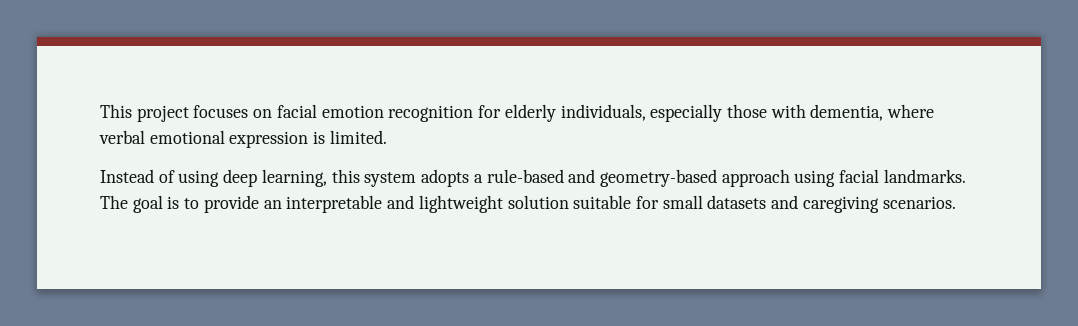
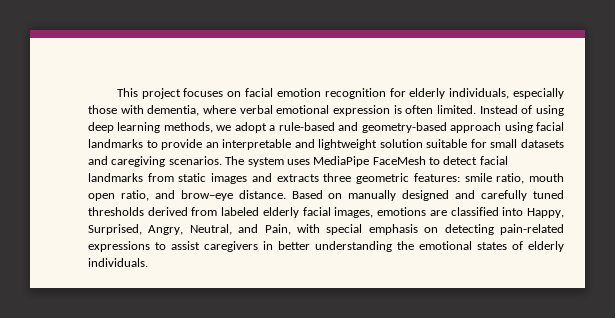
- This project focuses on facial emotion recognition for elderly individuals, especially those with dementia, where verbal emotional expression is limited.
- Instead of using deep learning, this system adopts a rule-based and geometry-based approach using facial landmarks. The goal is to provide an interpretable and lightweight solution suitable for small datasets and caregiving scenarios.
+ This project focuses on facial emotion recognition for elderly individuals, especially those with dementia, where verbal emotional expression is often limited. Instead of using deep learning methods, we adopt a rule-based and geometry-based approach using facial landmarks to provide an interpretable and lightweight solution suitable for small datasets and caregiving scenarios.
+ The system uses MediaPipe FaceMesh to detect facial landmarks from static images and extracts three geometric features: smile ratio, mouth open ratio, and brow–eye distance. Based on manually designed and carefully tuned thresholds derived from labeled elderly facial images, emotions are classified into Happy, Surprised, Angry, Neutral, and Pain, with special emphasis on detecting pain-related expressions to assist caregivers in better understanding the emotional states of elderly individuals.

